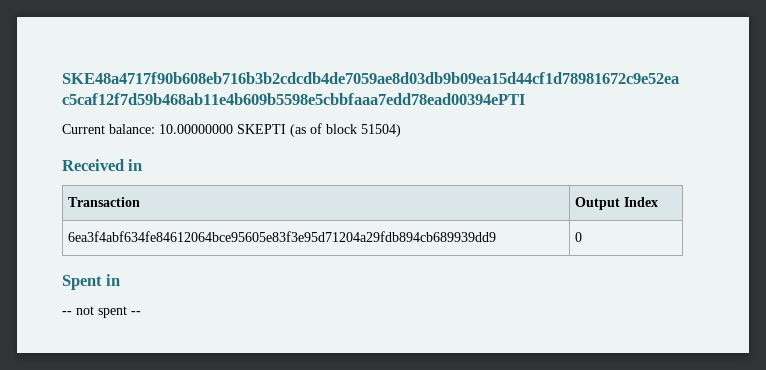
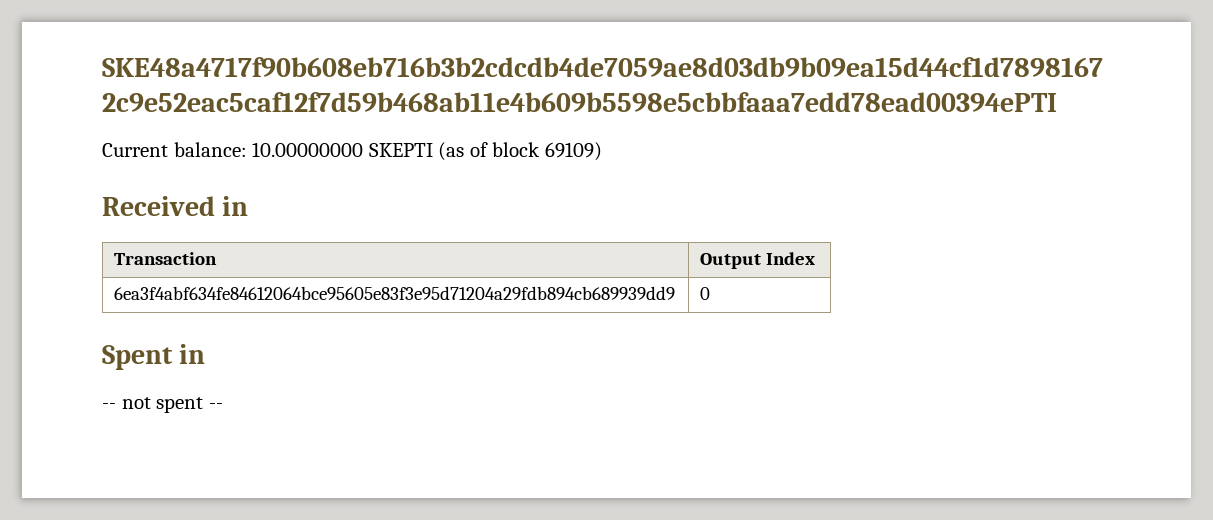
- Current balance: 10.00000000 SKEPTI (as of block 51504)
+ Current balance: 10.00000000 SKEPTI (as of block 69109)

